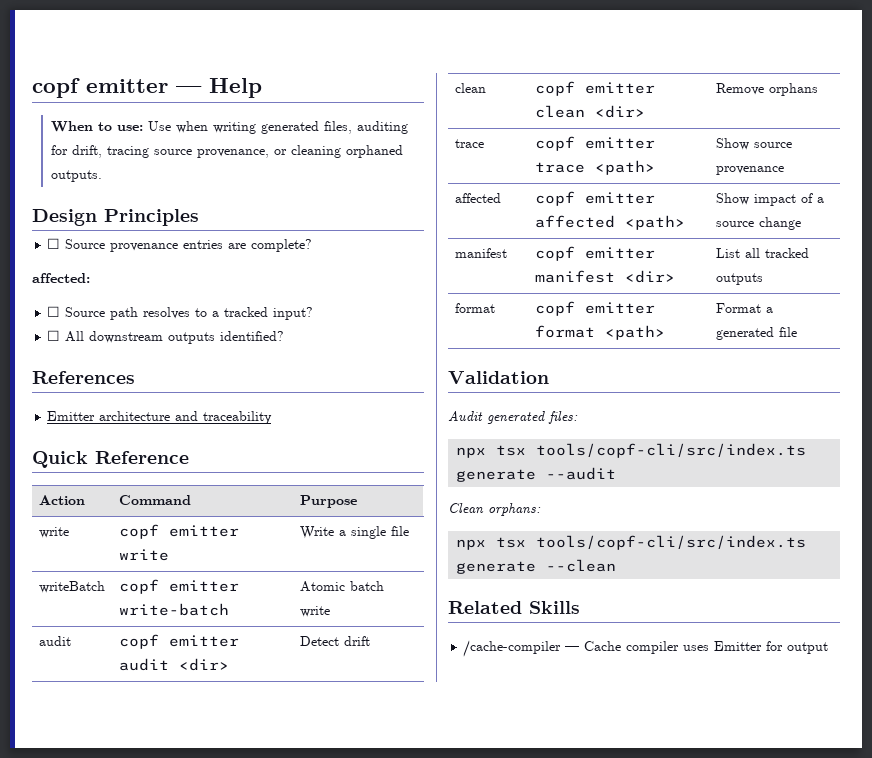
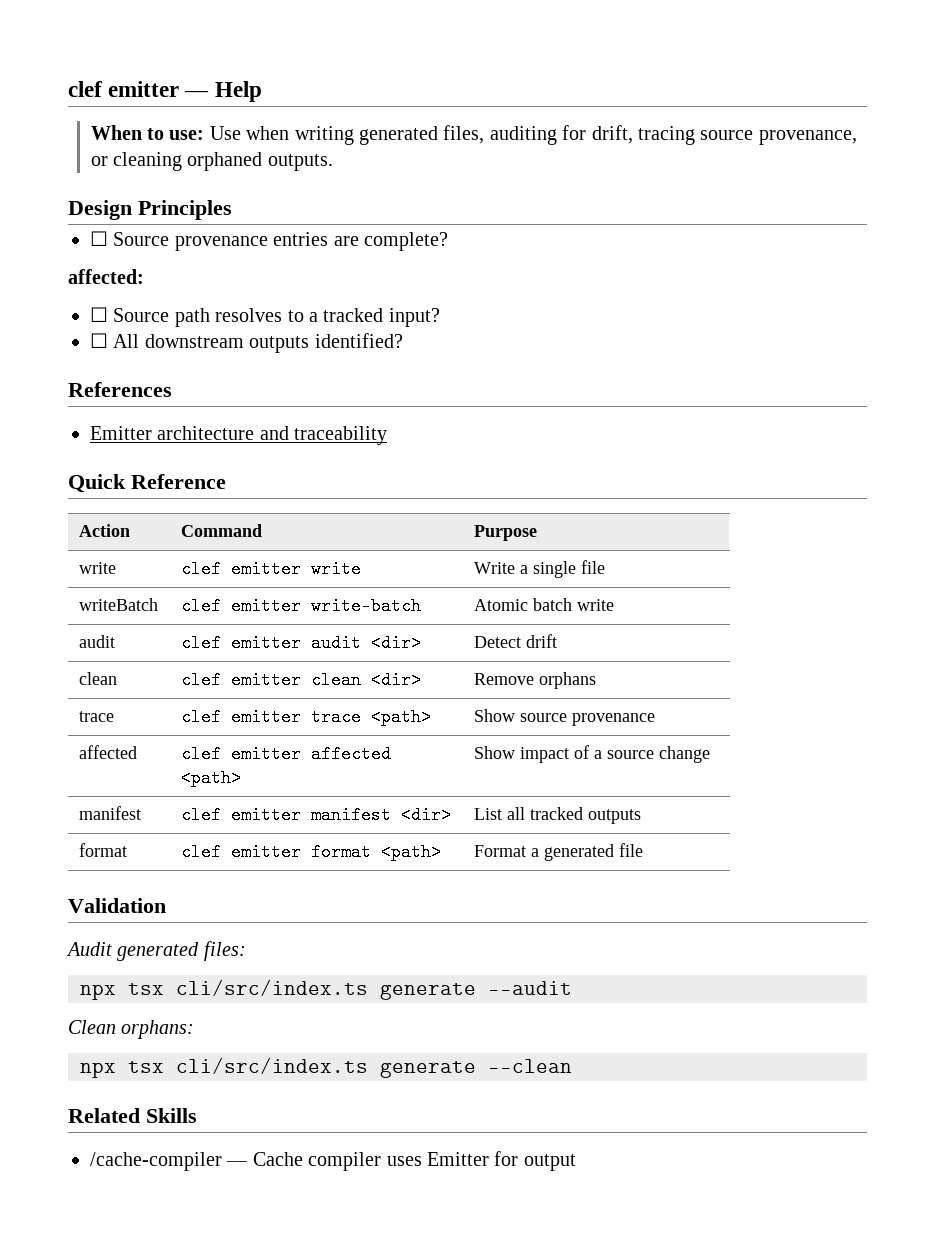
- copf emitter — Help
+ clef emitter — Help
- write | copf emitter write | Write a single file
+ write | clef emitter write | Write a single file
- writeBatch | copf emitter write-batch | Atomic batch write
+ writeBatch | clef emitter write-batch | Atomic batch write
- audit | copf emitter audit <dir> | Detect drift
+ audit | clef emitter audit <dir> | Detect drift
- clean | copf emitter clean <dir> | Remove orphans
+ clean | clef emitter clean <dir> | Remove orphans
- trace | copf emitter trace <path> | Show source provenance
+ trace | clef emitter trace <path> | Show source provenance
- affected | copf emitter affected <path> | Show impact of a source change
+ affected | clef emitter affected <path> | Show impact of a source change
- manifest | copf emitter manifest <dir> | List all tracked outputs
+ manifest | clef emitter manifest <dir> | List all tracked outputs
- format | copf emitter format <path> | Format a generated file
+ format | clef emitter format <path> | Format a generated file
- npx tsx tools/copf-cli/src/index.ts generate --audit
+ npx tsx cli/src/index.ts generate --audit
- npx tsx tools/copf-cli/src/index.ts generate --clean
+ npx tsx cli/src/index.ts generate --clean

